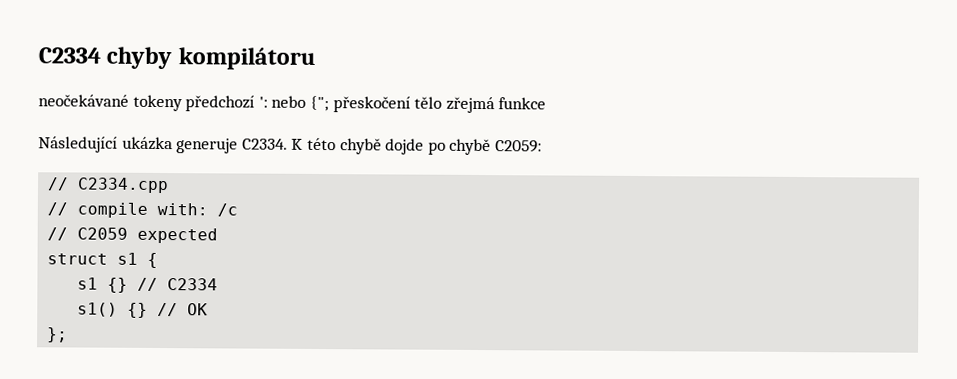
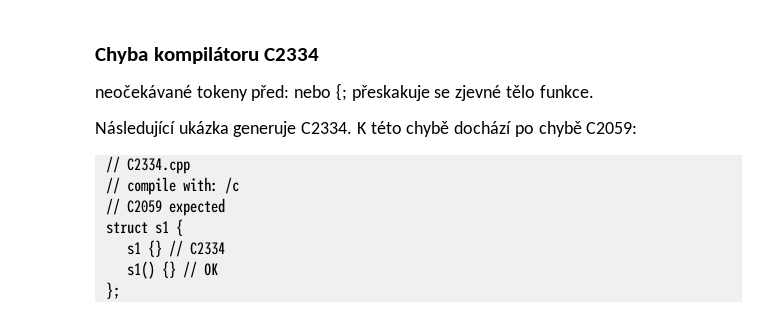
- C2334 chyby kompilátoru
+ Chyba kompilátoru C2334
- neočekávané tokeny předchozí ': nebo {"; přeskočení tělo zřejmá funkce
+ neočekávané tokeny před: nebo {; přeskakuje se zjevné tělo funkce.
- K této chybě dojde po chybě C2059:
+ K této chybě dochází po chybě C2059:

